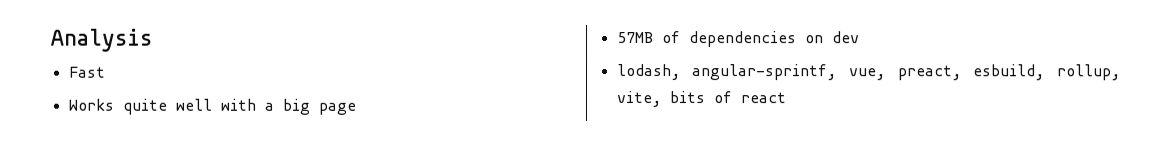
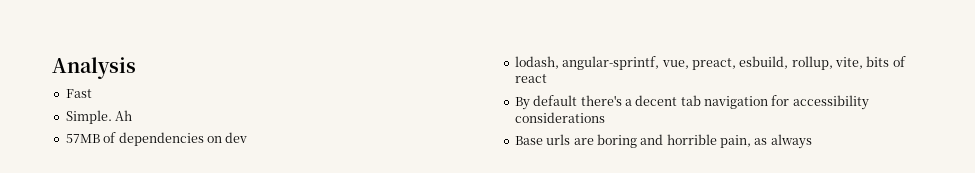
- Works quite well with a big page
+ Simple. Ah
+ By default there's a decent tab navigation for accessibility considerations
+ Base urls are boring and horrible pain, as always

